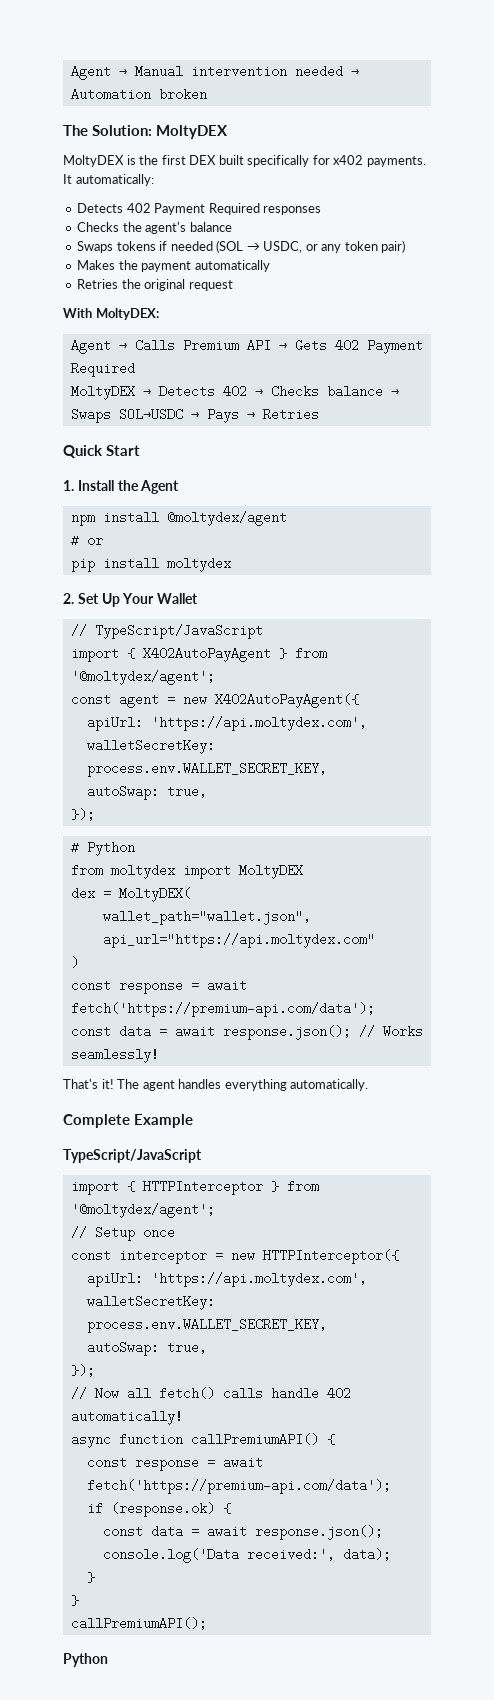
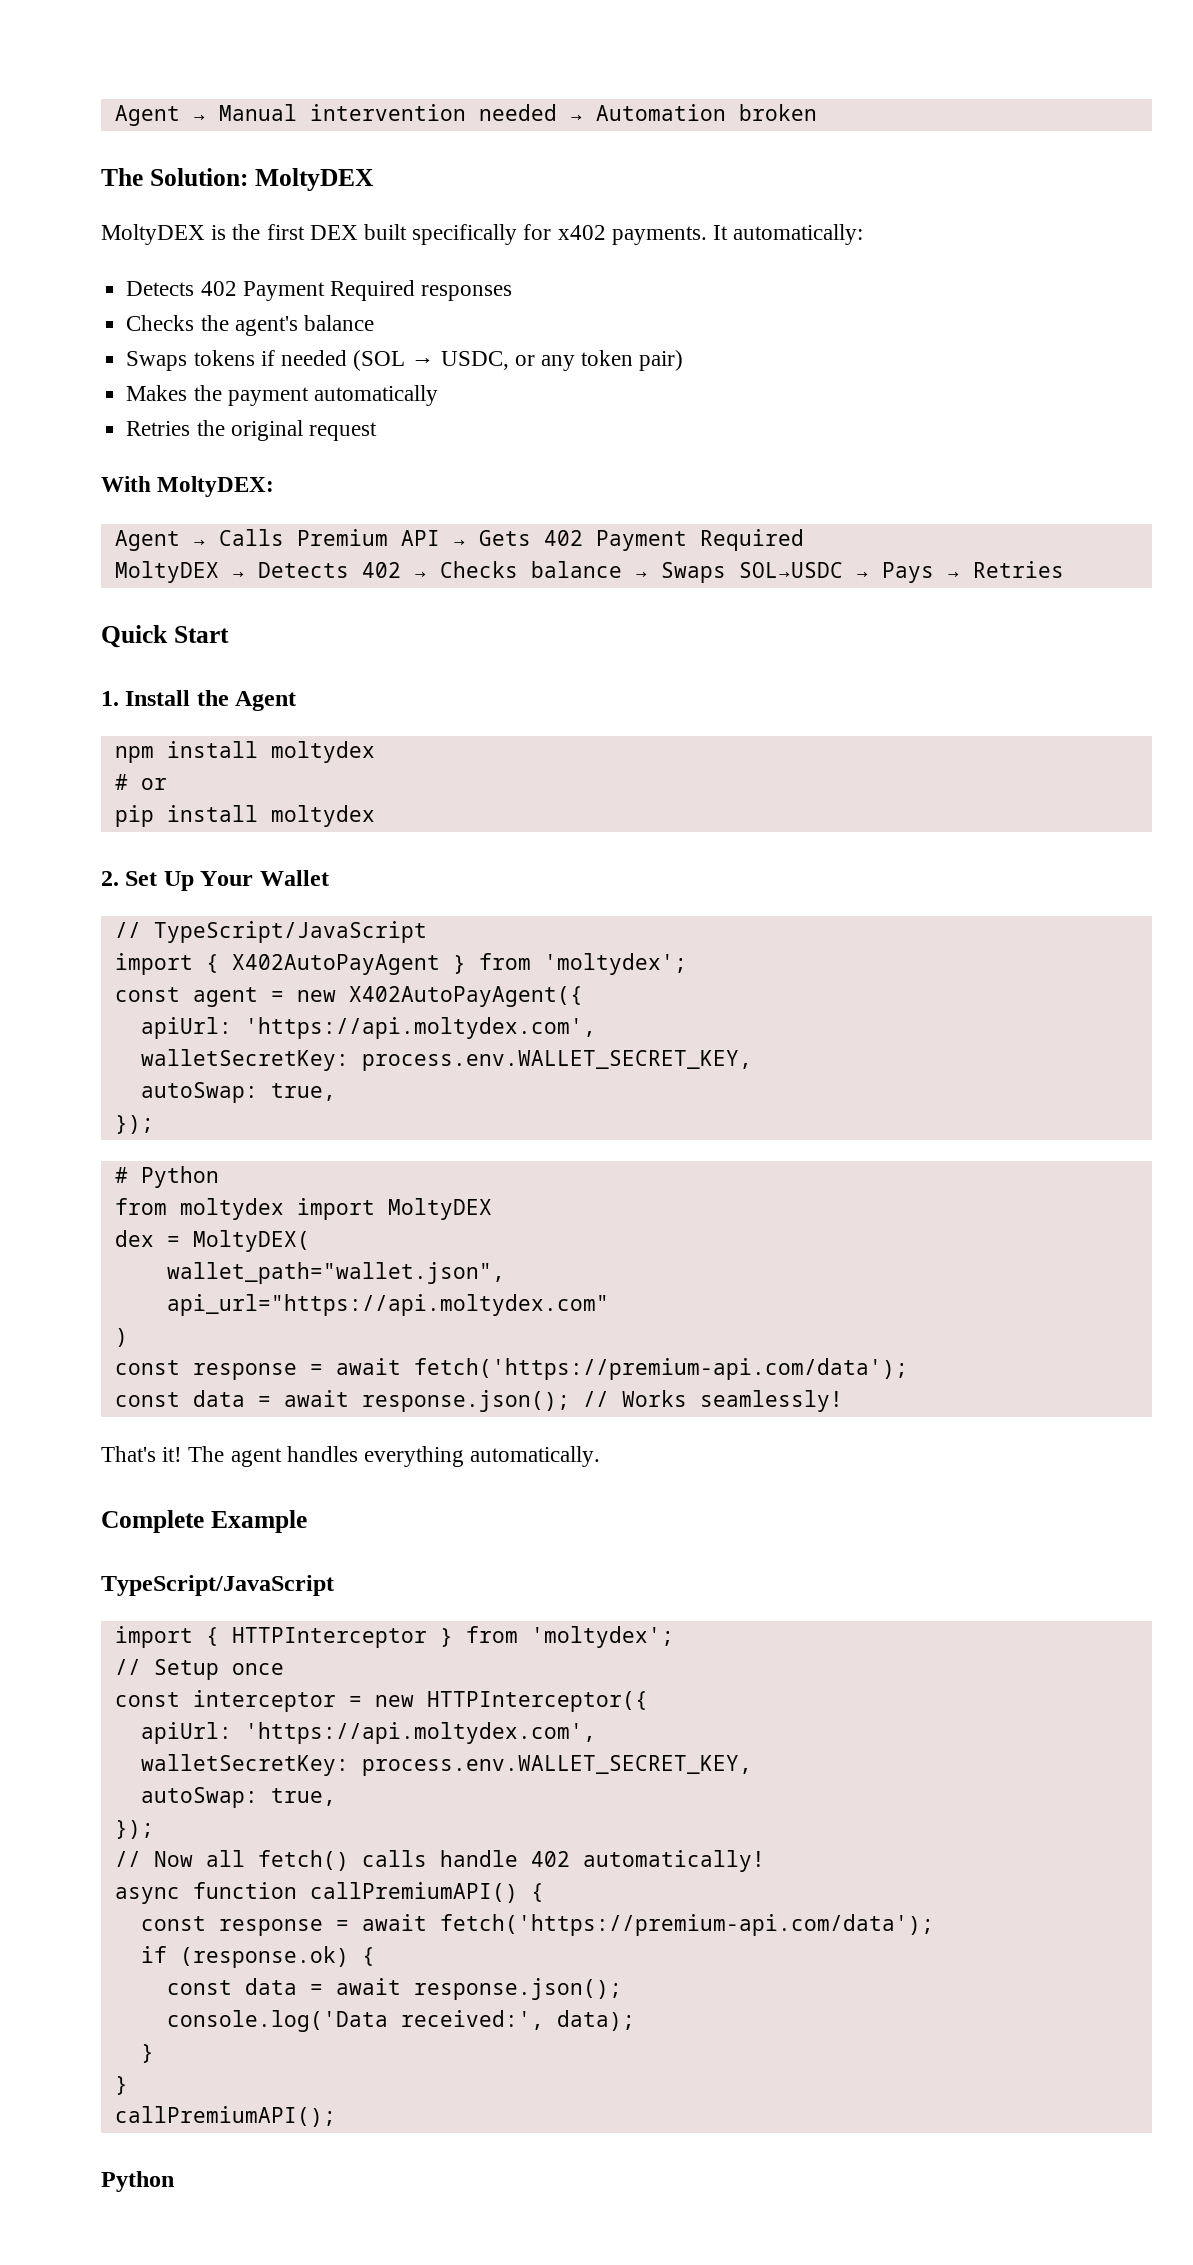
- npm install @moltydex/agent
+ npm install moltydex
- import { X402AutoPayAgent } from '@moltydex/agent';
+ import { X402AutoPayAgent } from 'moltydex';
- import { HTTPInterceptor } from '@moltydex/agent';
+ import { HTTPInterceptor } from 'moltydex';

